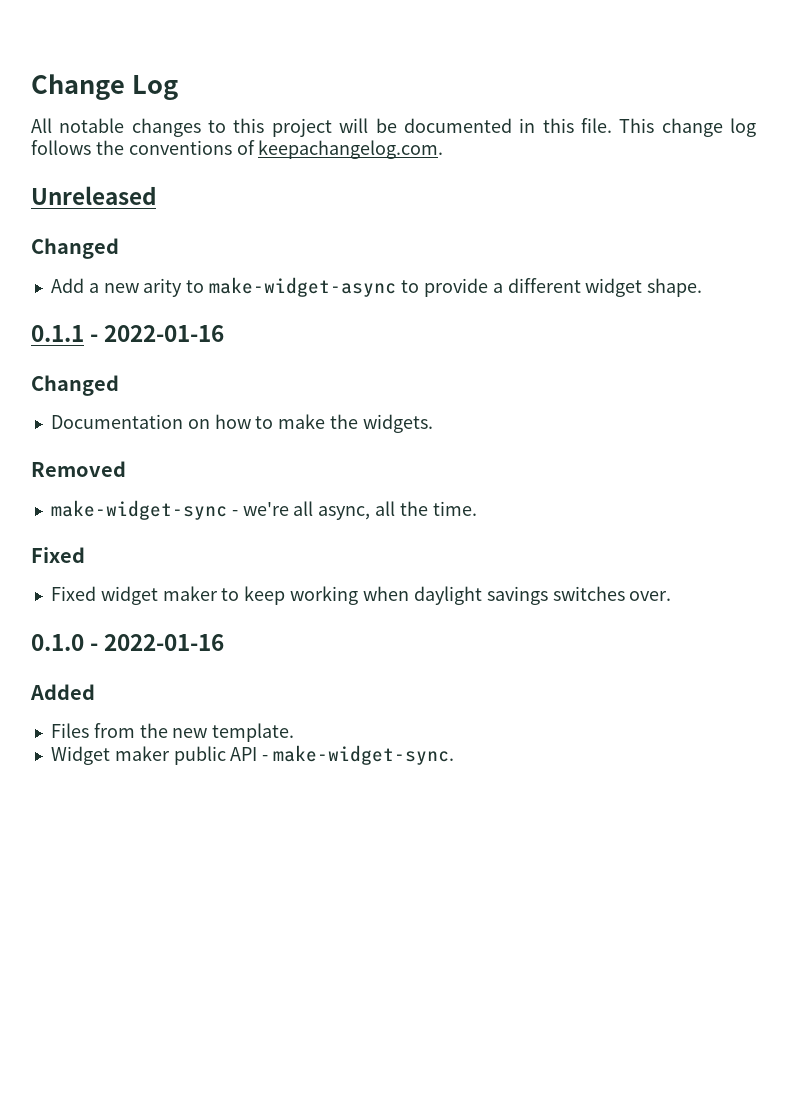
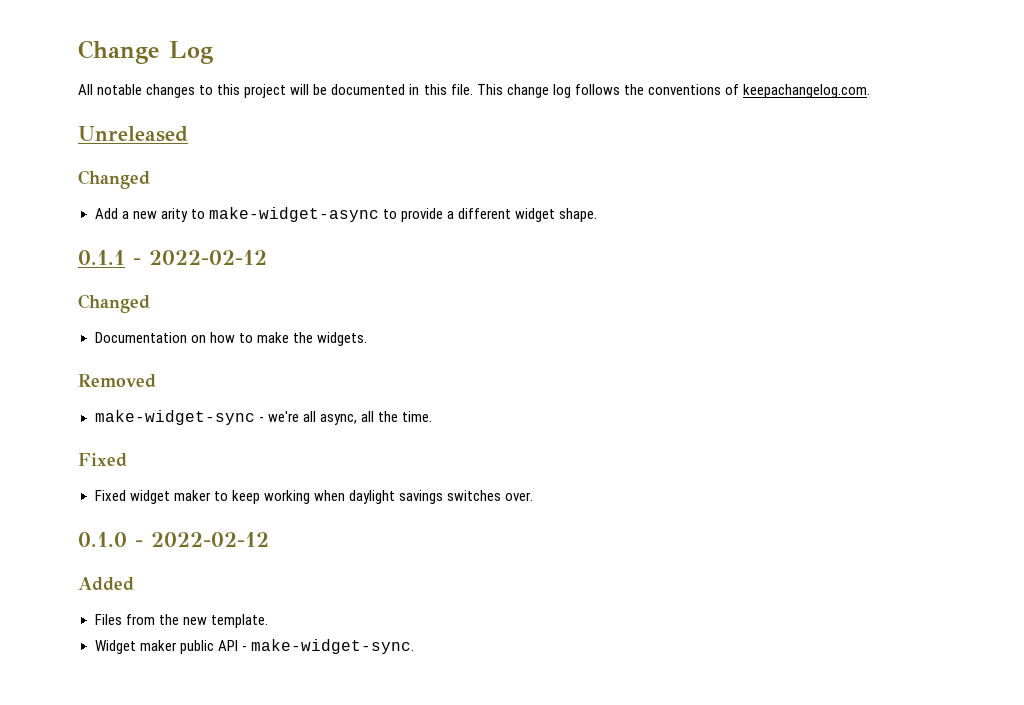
- 0.1.1 - 2022-01-16
+ 0.1.1 - 2022-02-12
- 0.1.0 - 2022-01-16
+ 0.1.0 - 2022-02-12

